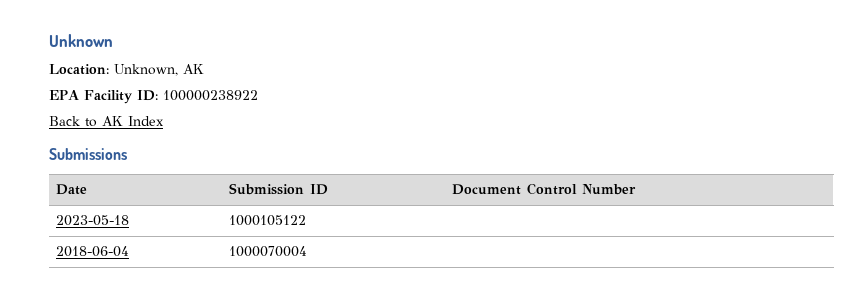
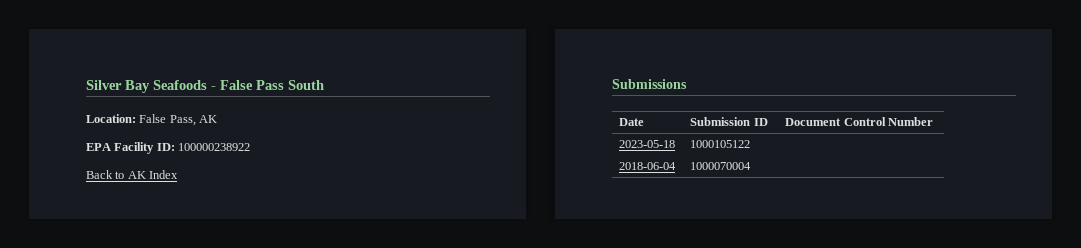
- Unknown
+ Silver Bay Seafoods - False Pass South
- Location: Unknown, AK
+ Location: False Pass, AK

